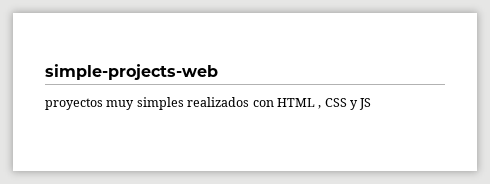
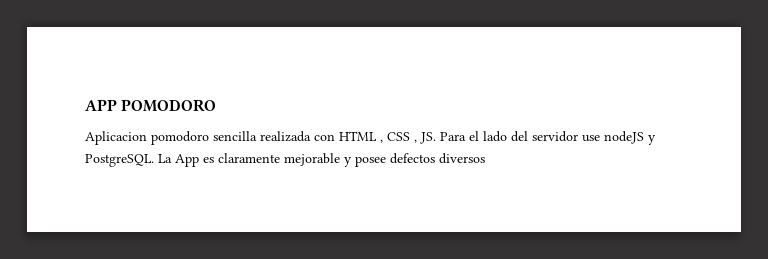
- simple-projects-web
- proyectos muy simples realizados con HTML , CSS y JS
+ APP POMODORO
+ Aplicacion pomodoro sencilla realizada con HTML , CSS , JS. Para el lado del servidor use nodeJS y PostgreSQL. La App es claramente mejorable y posee defectos diversos

